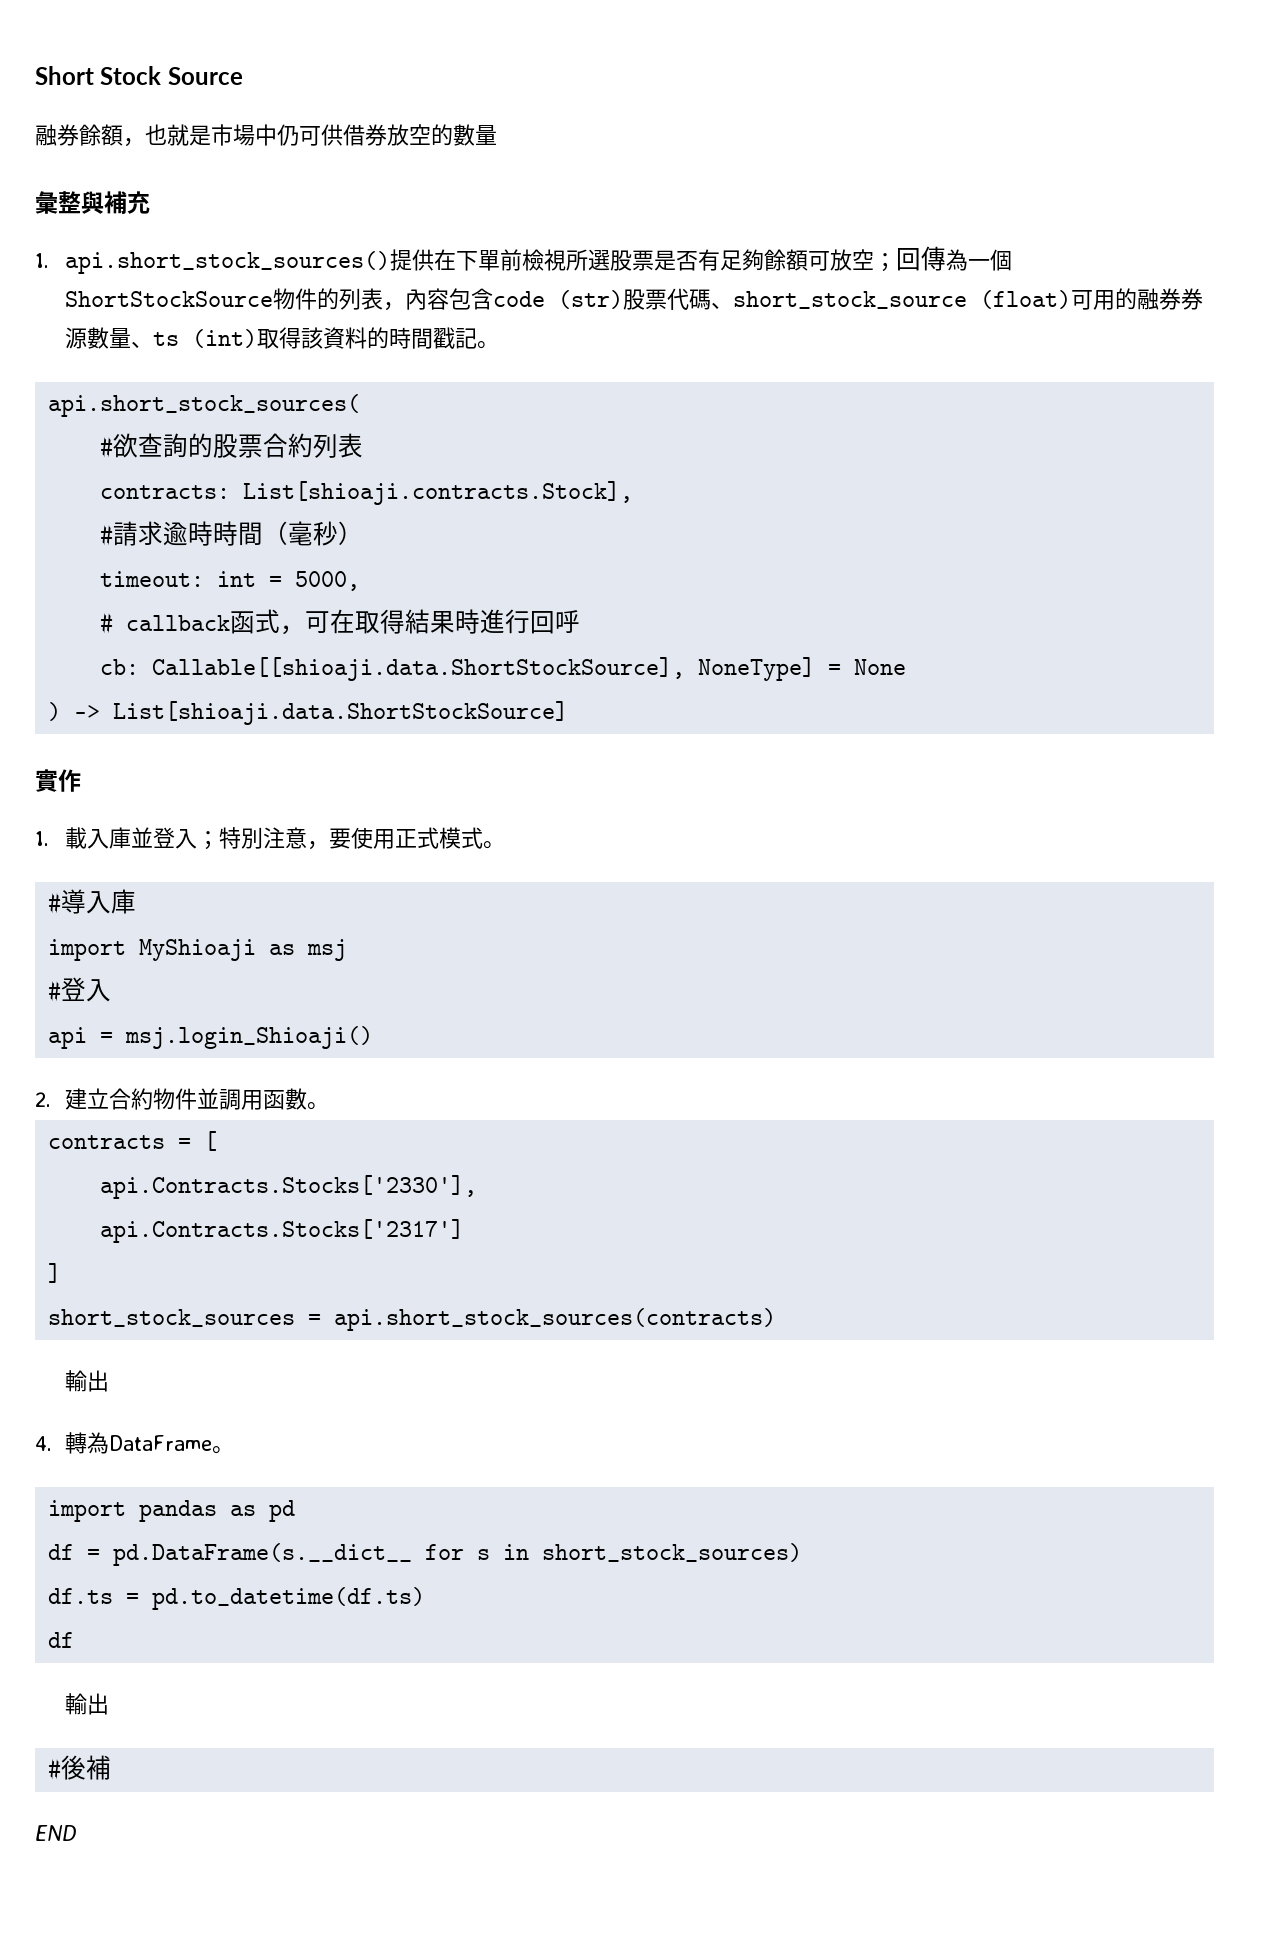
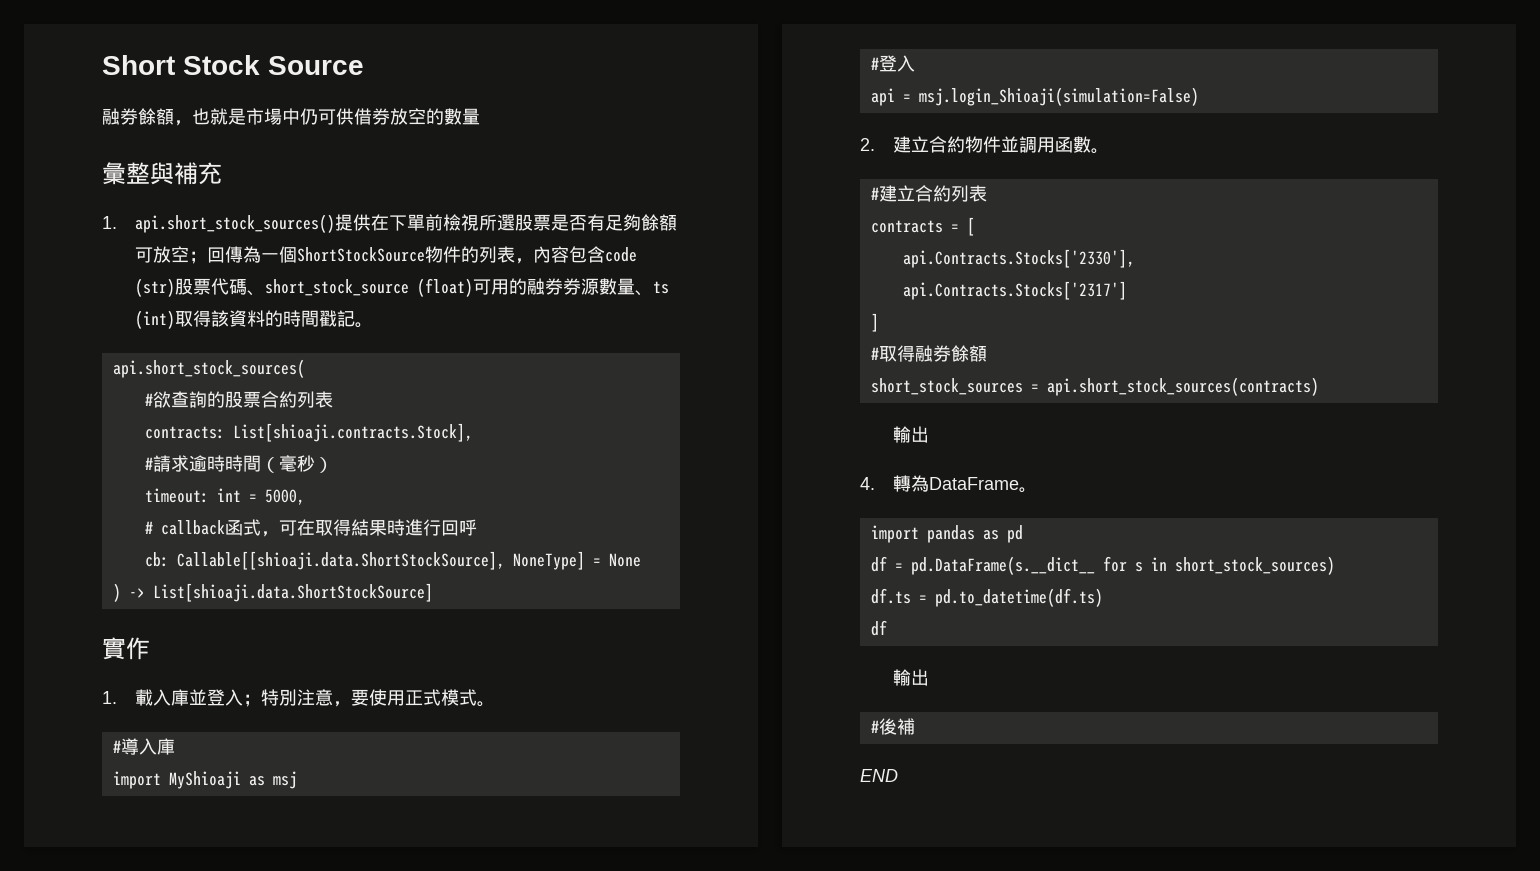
- api = msj.login_Shioaji()
+ api = msj.login_Shioaji(simulation=False)
+ #建立合約列表
+ #取得融券餘額

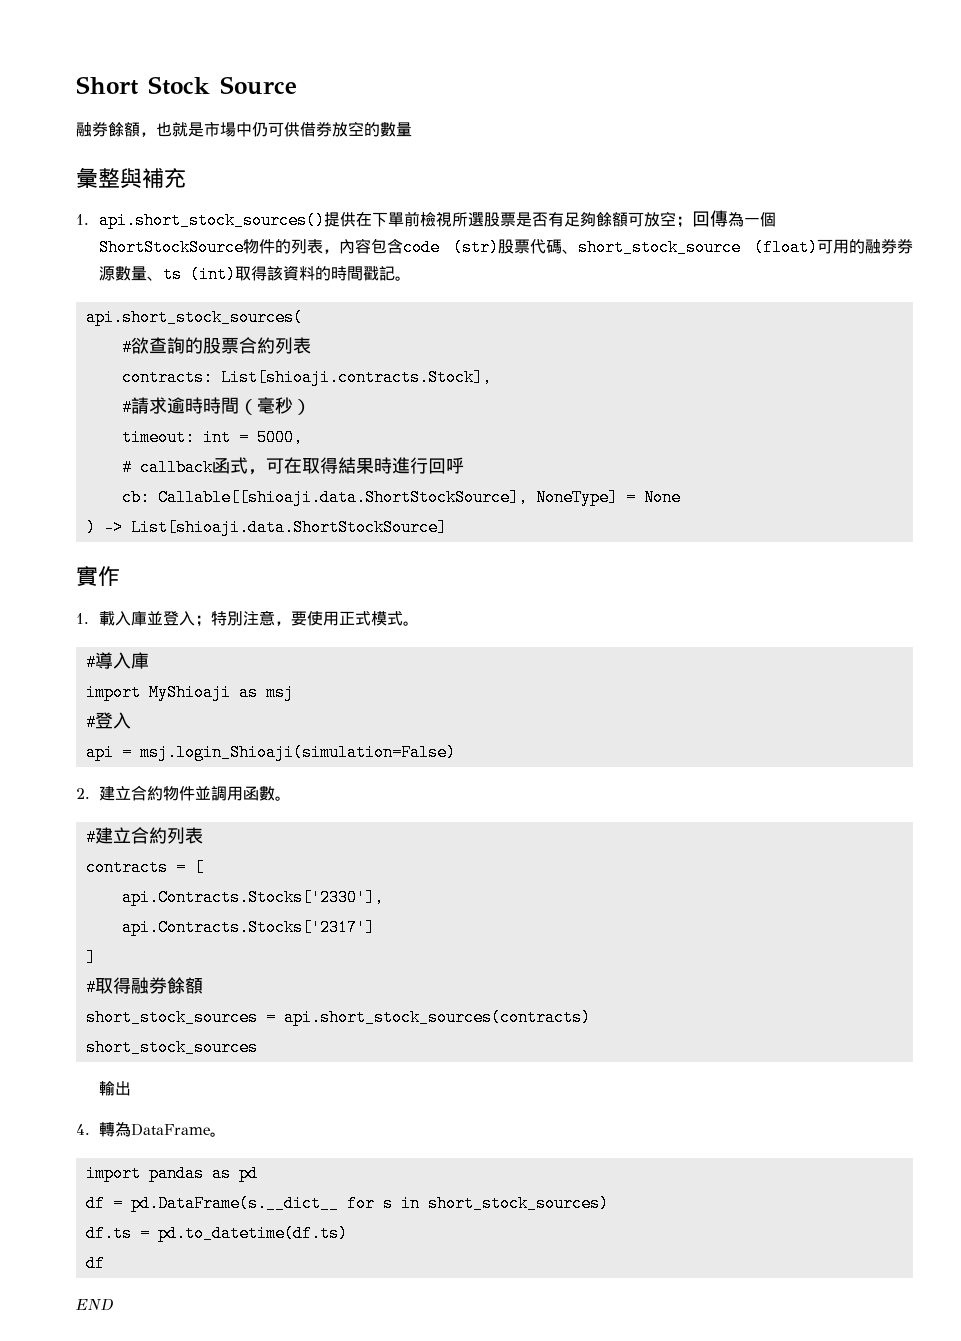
  short_stock_sources = api.short_stock_sources(contracts)
+ short_stock_sources
  df.ts = pd.to_datetime(df.ts)
  df
- 輸出
- #後補

